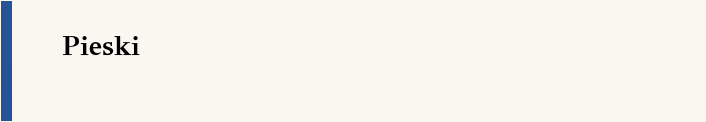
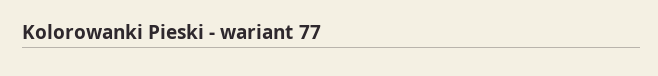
- Pieski
+ Kolorowanki Pieski - wariant 77

